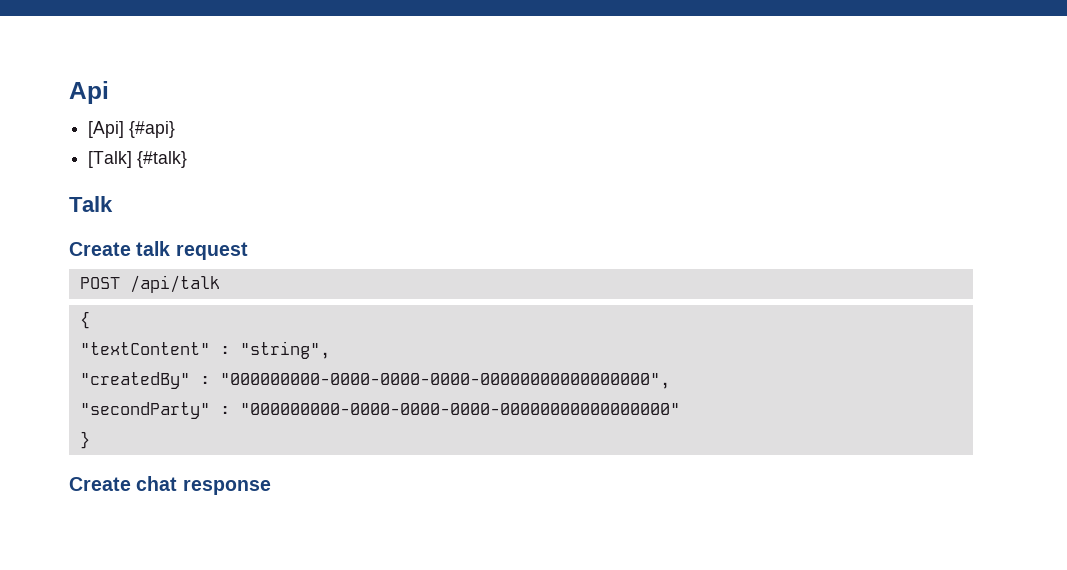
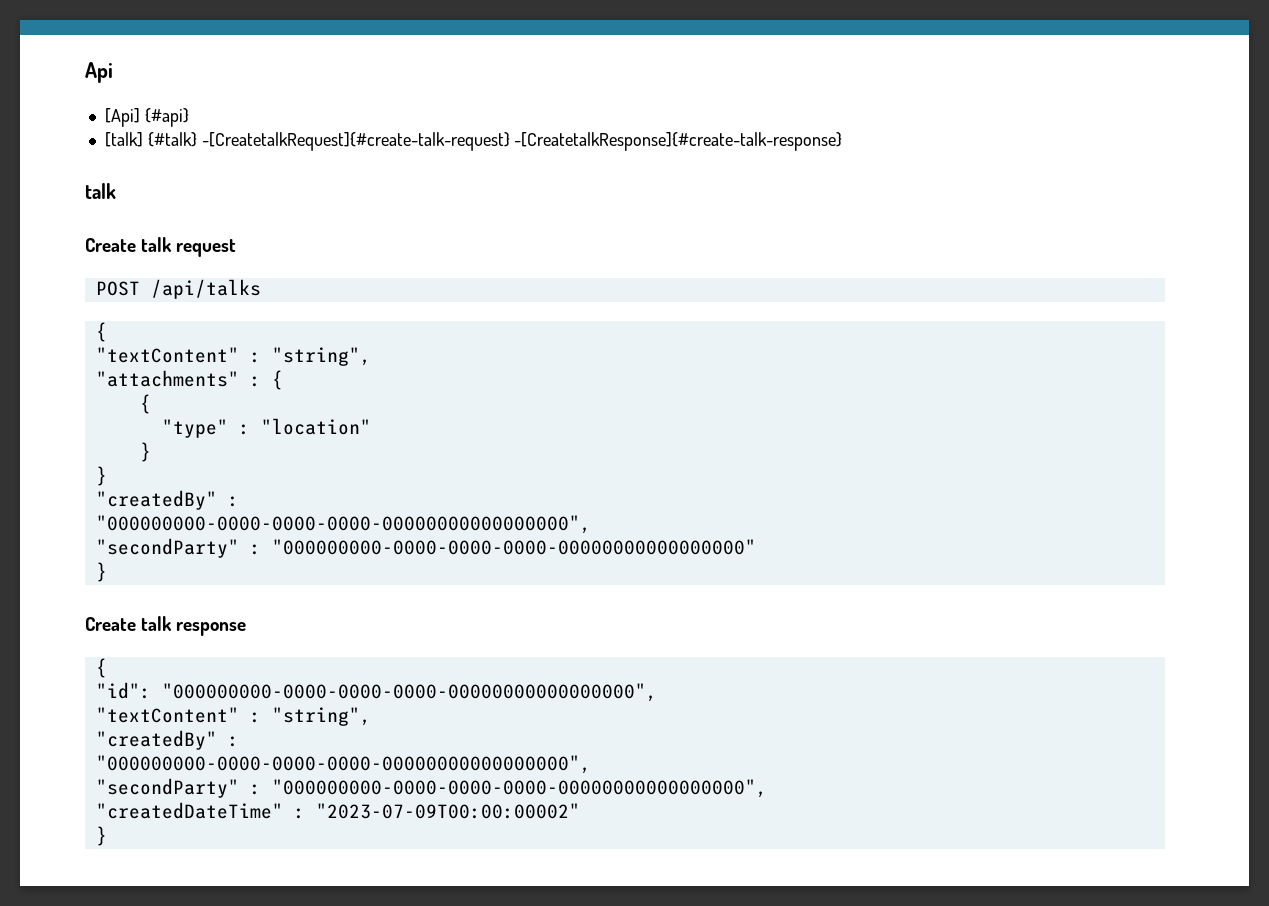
- [Talk] {#talk}
- Talk
+ [talk] {#talk} -[CreatetalkRequest]{#create-talk-request} -[CreatetalkResponse]{#create-talk-response}
+ talk
- POST /api/talk
+ POST /api/talks
- "createdBy" : "000000000-0000-0000-0000-00000000000000000",
+ "attachments" : {
+ {
+ "type" : "location"
+ }
+ }
+ "createdBy" :
+ "000000000-0000-0000-0000-00000000000000000",
- Create chat response
+ Create talk response
+ {
+ "id": "000000000-0000-0000-0000-00000000000000000",
+ "textContent" : "string",
+ "createdBy" :
+ "000000000-0000-0000-0000-00000000000000000",
+ "secondParty" : "000000000-0000-0000-0000-00000000000000000",
+ "createdDateTime" : "2023-07-09T00:00:00002"
+ }

